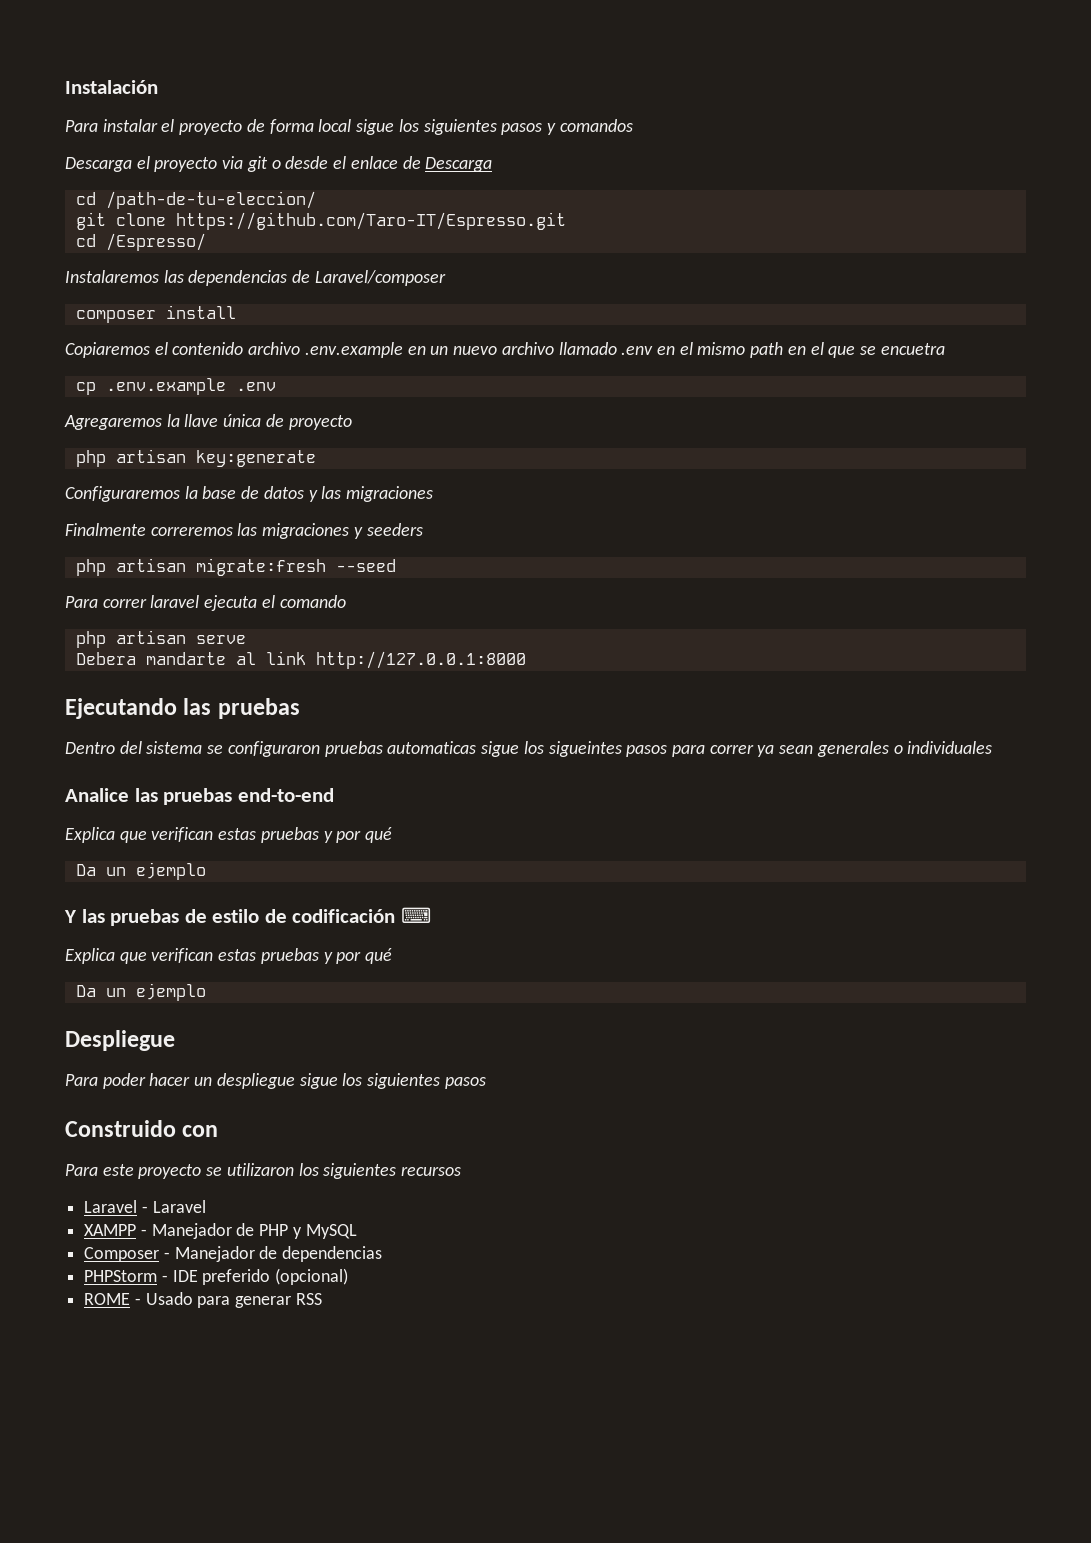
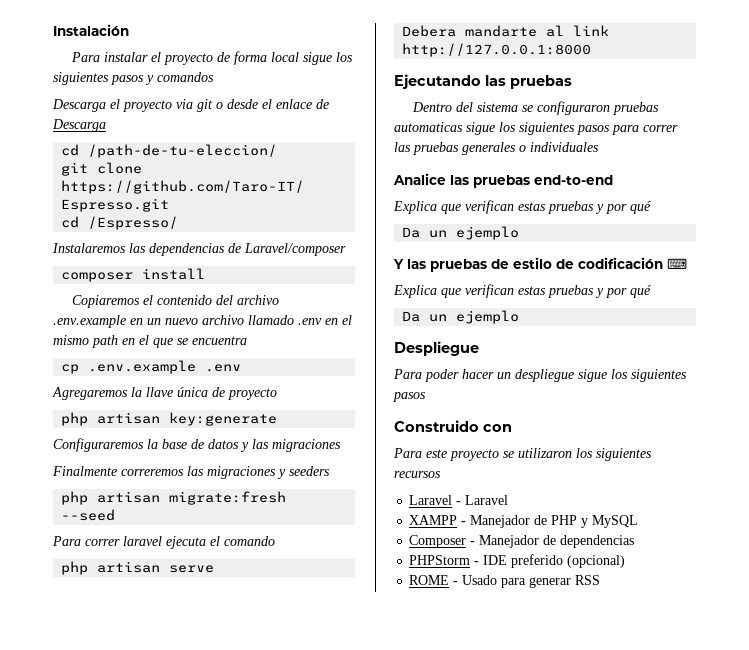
- Copiaremos el contenido archivo .env.example en un nuevo archivo llamado .env en el mismo path en el que se encuetra
+ Copiaremos el contenido del archivo .env.example en un nuevo archivo llamado .env en el mismo path en el que se encuentra
- Dentro del sistema se configuraron pruebas automaticas sigue los sigueintes pasos para correr ya sean generales o individuales
+ Dentro del sistema se configuraron pruebas automaticas sigue los siguientes pasos para correr las pruebas generales o individuales

